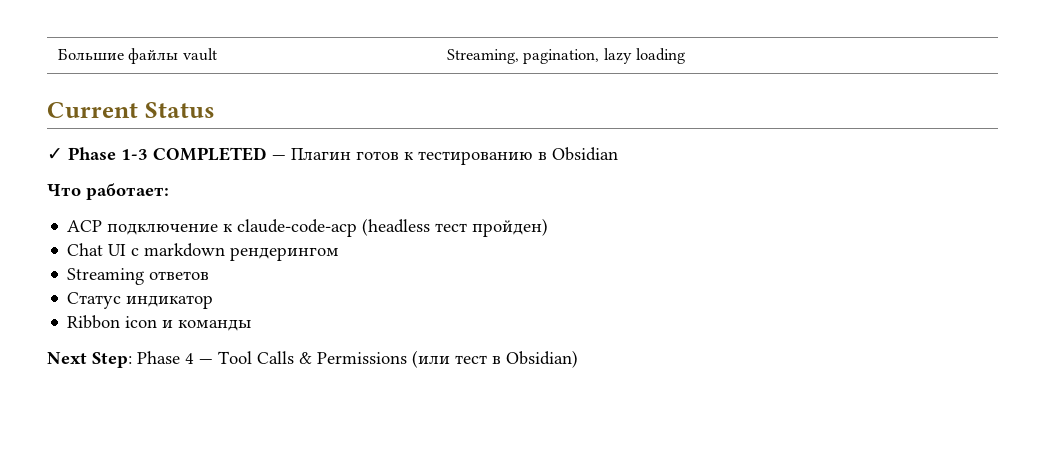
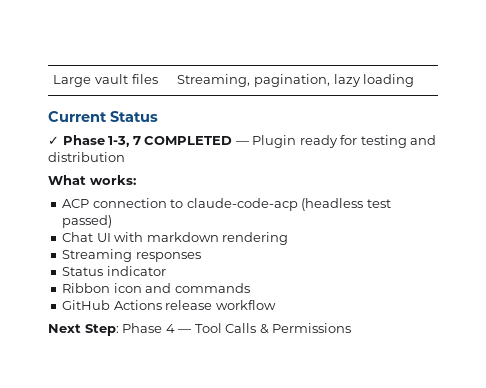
- Большие файлы vault | Streaming, pagination, lazy loading
+ Large vault files | Streaming, pagination, lazy loading
- ✓ Phase 1-3 COMPLETED — Плагин готов к тестированию в Obsidian
- Что работает:
- ACP подключение к claude-code-acp (headless тест пройден)
- Chat UI с markdown рендерингом
- Streaming ответов
- Статус индикатор
- Ribbon icon и команды
+ ✓ Phase 1-3, 7 COMPLETED — Plugin ready for testing and distribution
+ What works:
+ ACP connection to claude-code-acp (headless test passed)
+ Chat UI with markdown rendering
+ Streaming responses
+ Status indicator
+ Ribbon icon and commands
+ GitHub Actions release workflow
- Next Step: Phase 4 — Tool Calls & Permissions (или тест в Obsidian)
+ Next Step: Phase 4 — Tool Calls & Permissions

